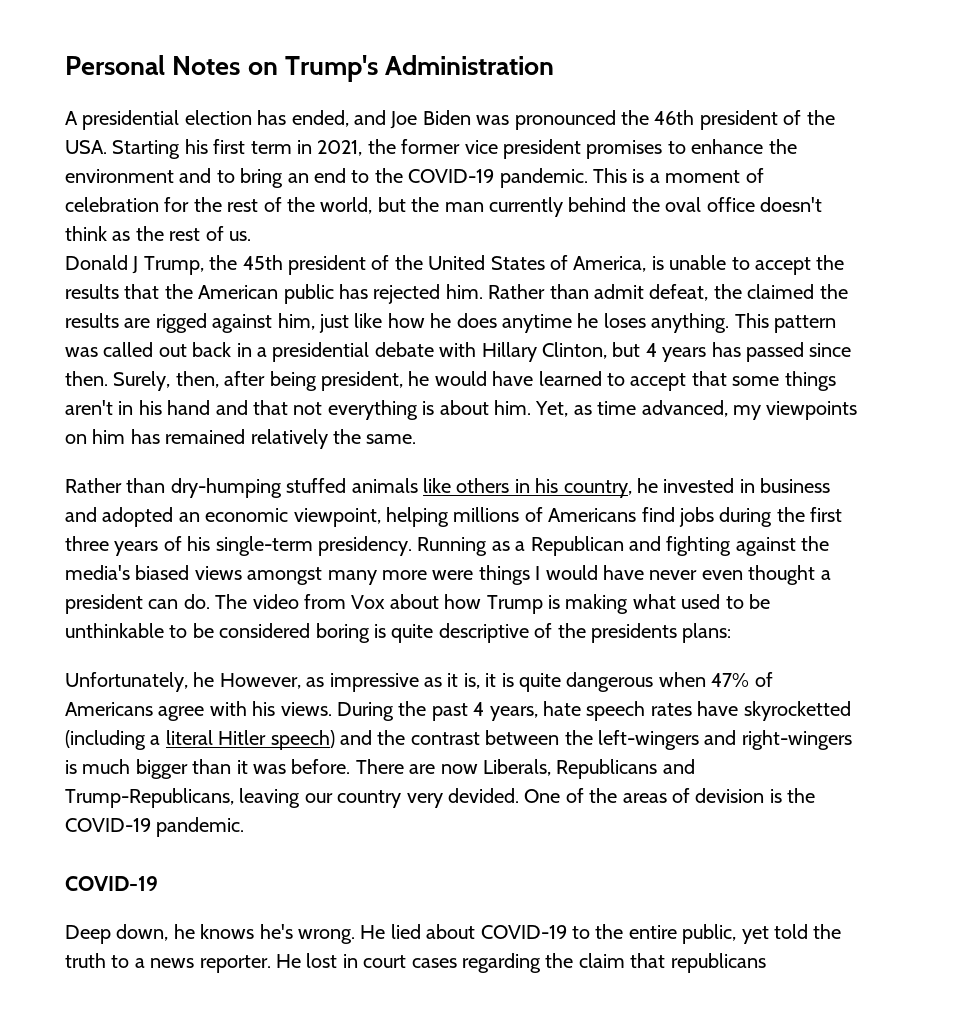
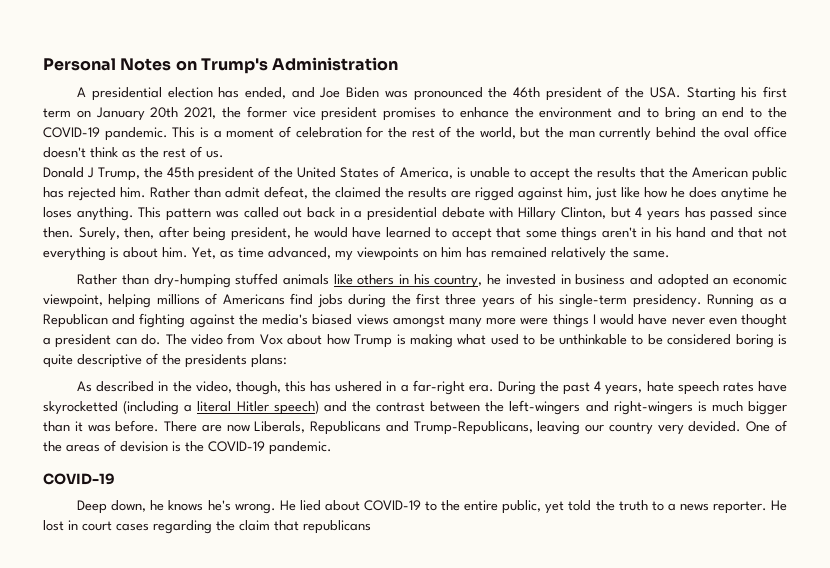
- A presidential election has ended, and Joe Biden was pronounced the 46th president of the USA. Starting his first term in 2021, the former vice president promises to enhance the environment and to bring an end to the COVID-19 pandemic.
+ A presidential election has ended, and Joe Biden was pronounced the 46th president of the USA. Starting his first term on January 20th 2021, the former vice president promises to enhance the environment and to bring an end to the COVID-19 pandemic.
- Unfortunately, he However, as impressive as it is, it is quite dangerous when 47% of Americans agree with his views.
+ As described in the video, though, this has ushered in a far-right era.

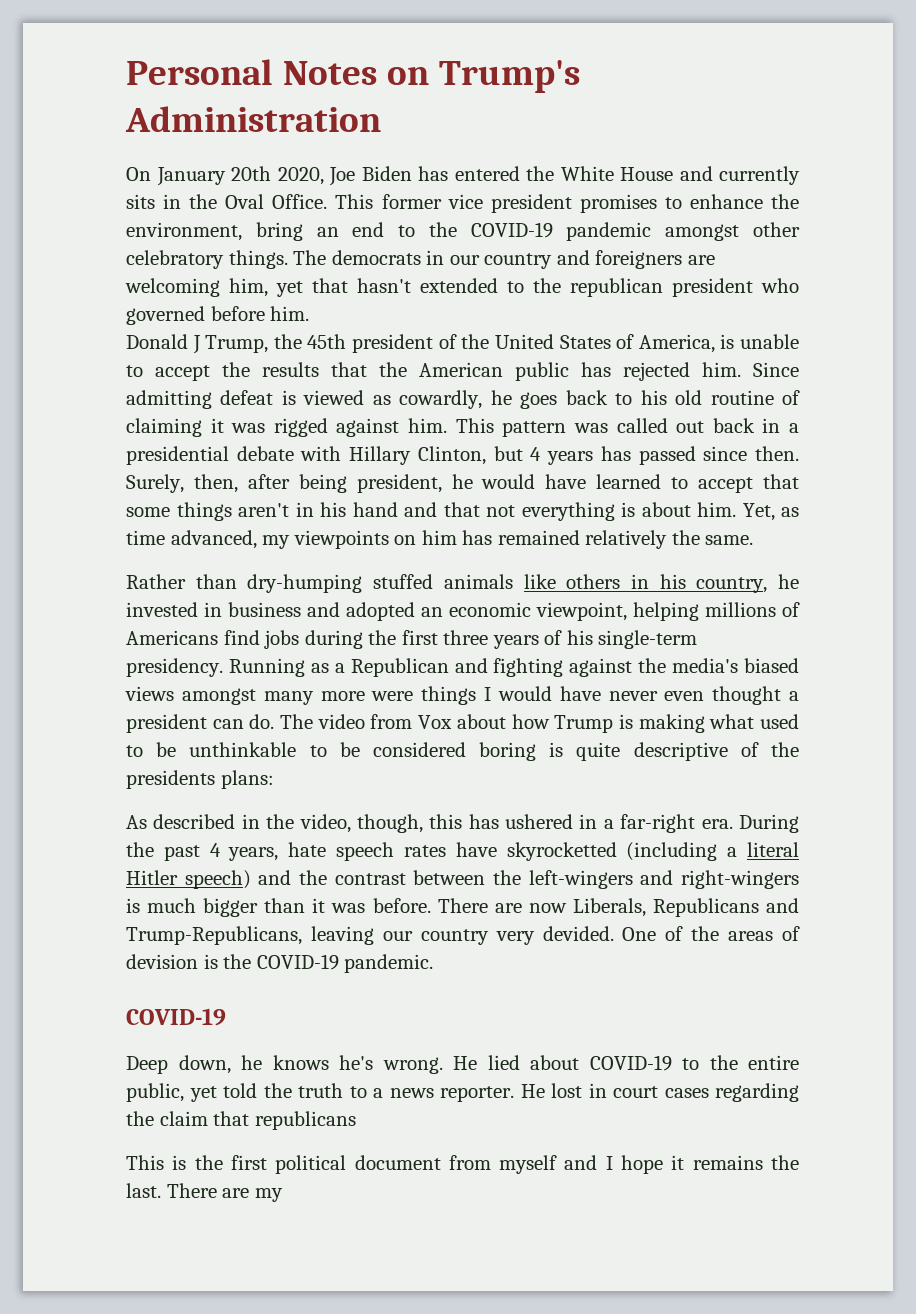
- A presidential election has ended, and Joe Biden was pronounced the 46th president of the USA. Starting his first term on January 20th 2021, the former vice president promises to enhance the environment and to bring an end to the COVID-19 pandemic. This is a moment of celebration for the rest of the world, but the man currently behind the oval office doesn't think as the rest of us.
+ On January 20th 2020, Joe Biden has entered the White House and currently sits in the Oval Office. This former vice president promises to enhance the environment, bring an end to the COVID-19 pandemic amongst other celebratory things. The democrats in our country and foreigners are welcoming him, yet that hasn't extended to the republican president who governed before him.
- Rather than admit defeat, the claimed the results are rigged against him, just like how he does anytime he loses anything.
+ Since admitting defeat is viewed as cowardly, he goes back to his old routine of claiming it was rigged against him.
+ This is the first political document from myself and I hope it remains the last. There are my

